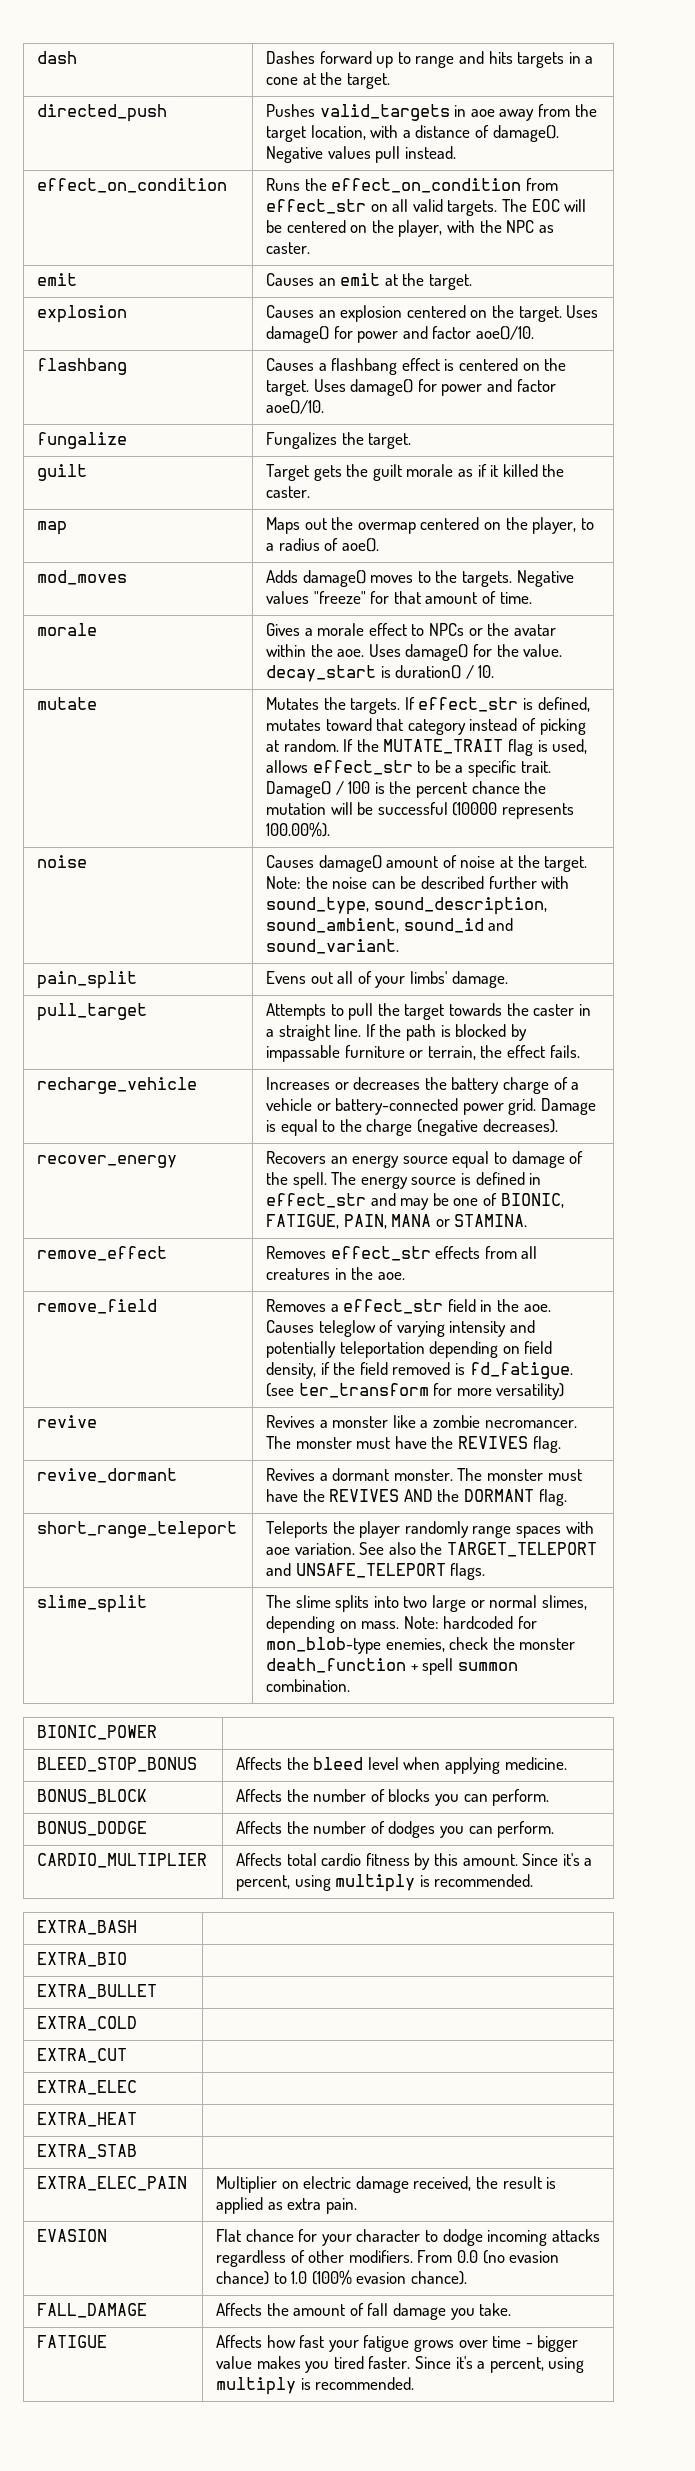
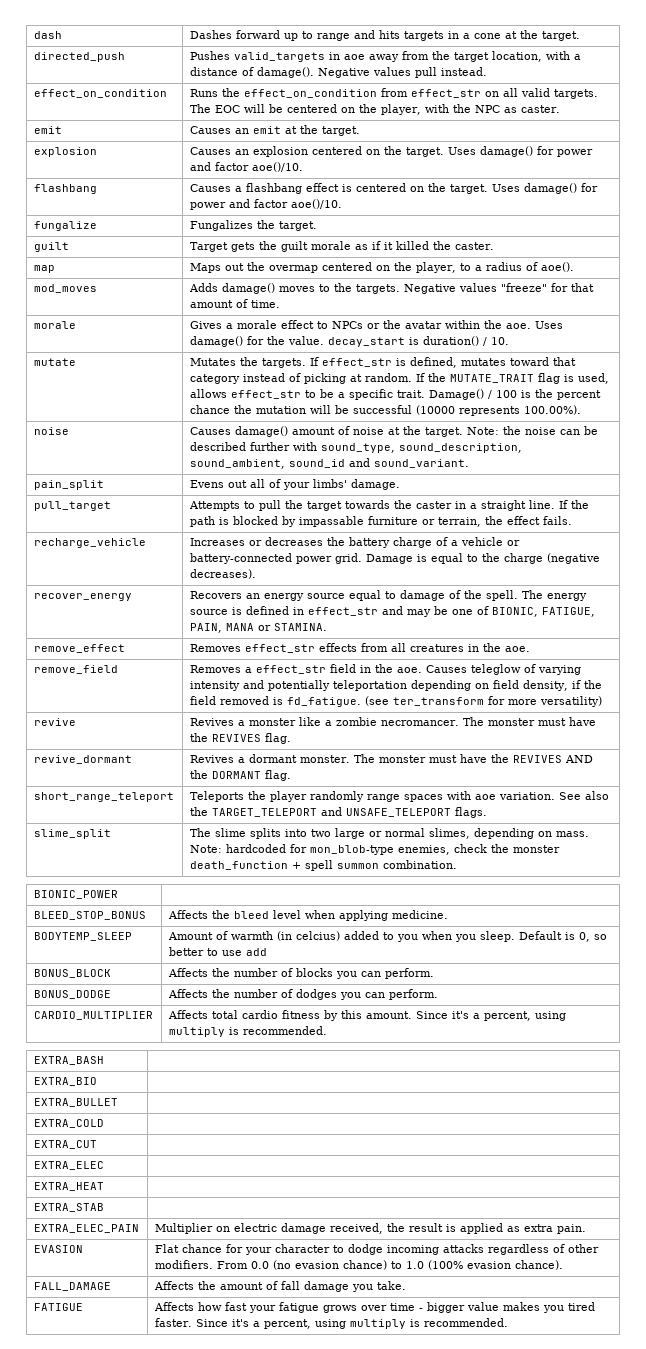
+ BODYTEMP_SLEEP | Amount of warmth (in celcius) added to you when you sleep. Default is 0, so better to use add

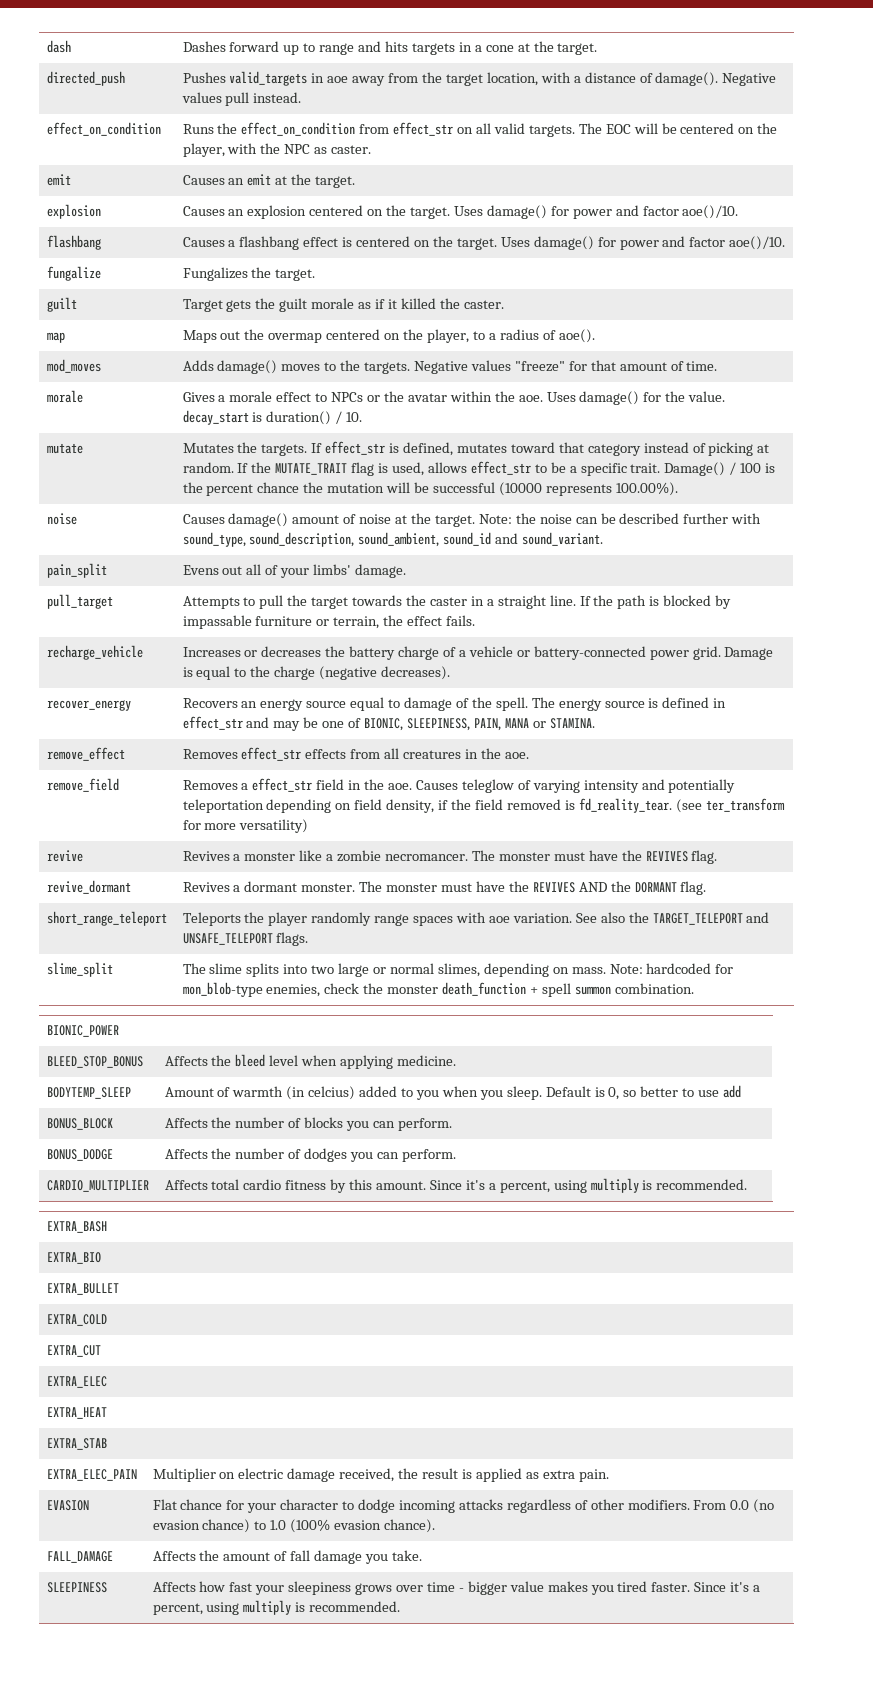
- recover_energy | Recovers an energy source equal to damage of the spell. The energy source is defined in effect_str and may be one of BIONIC, FATIGUE, PAIN, MANA or STAMINA.
+ recover_energy | Recovers an energy source equal to damage of the spell. The energy source is defined in effect_str and may be one of BIONIC, SLEEPINESS, PAIN, MANA or STAMINA.
- remove_field | Removes a effect_str field in the aoe. Causes teleglow of varying intensity and potentially teleportation depending on field density, if the field removed is fd_fatigue. (see ter_transform for more versatility)
+ remove_field | Removes a effect_str field in the aoe. Causes teleglow of varying intensity and potentially teleportation depending on field density, if the field removed is fd_reality_tear. (see ter_transform for more versatility)
- FATIGUE | Affects how fast your fatigue grows over time - bigger value makes you tired faster. Since it's a percent, using multiply is recommended.
+ SLEEPINESS | Affects how fast your sleepiness grows over time - bigger value makes you tired faster. Since it's a percent, using multiply is recommended.

